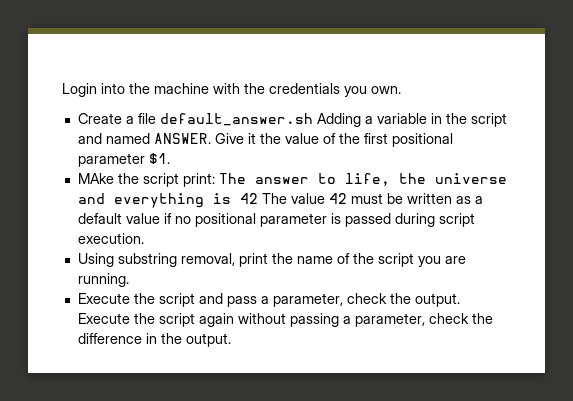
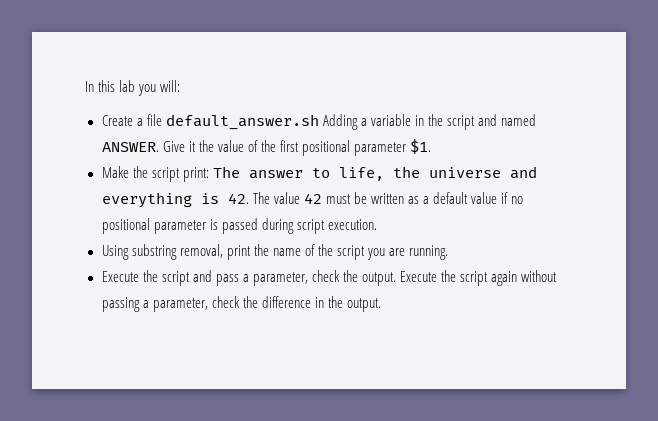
- Login into the machine with the credentials you own.
+ In this lab you will:
- MAke the script print: The answer to life, the universe and everything is 42 The value 42 must be written as a default value if no positional parameter is passed during script execution.
+ Make the script print: The answer to life, the universe and everything is 42. The value 42 must be written as a default value if no positional parameter is passed during script execution.

